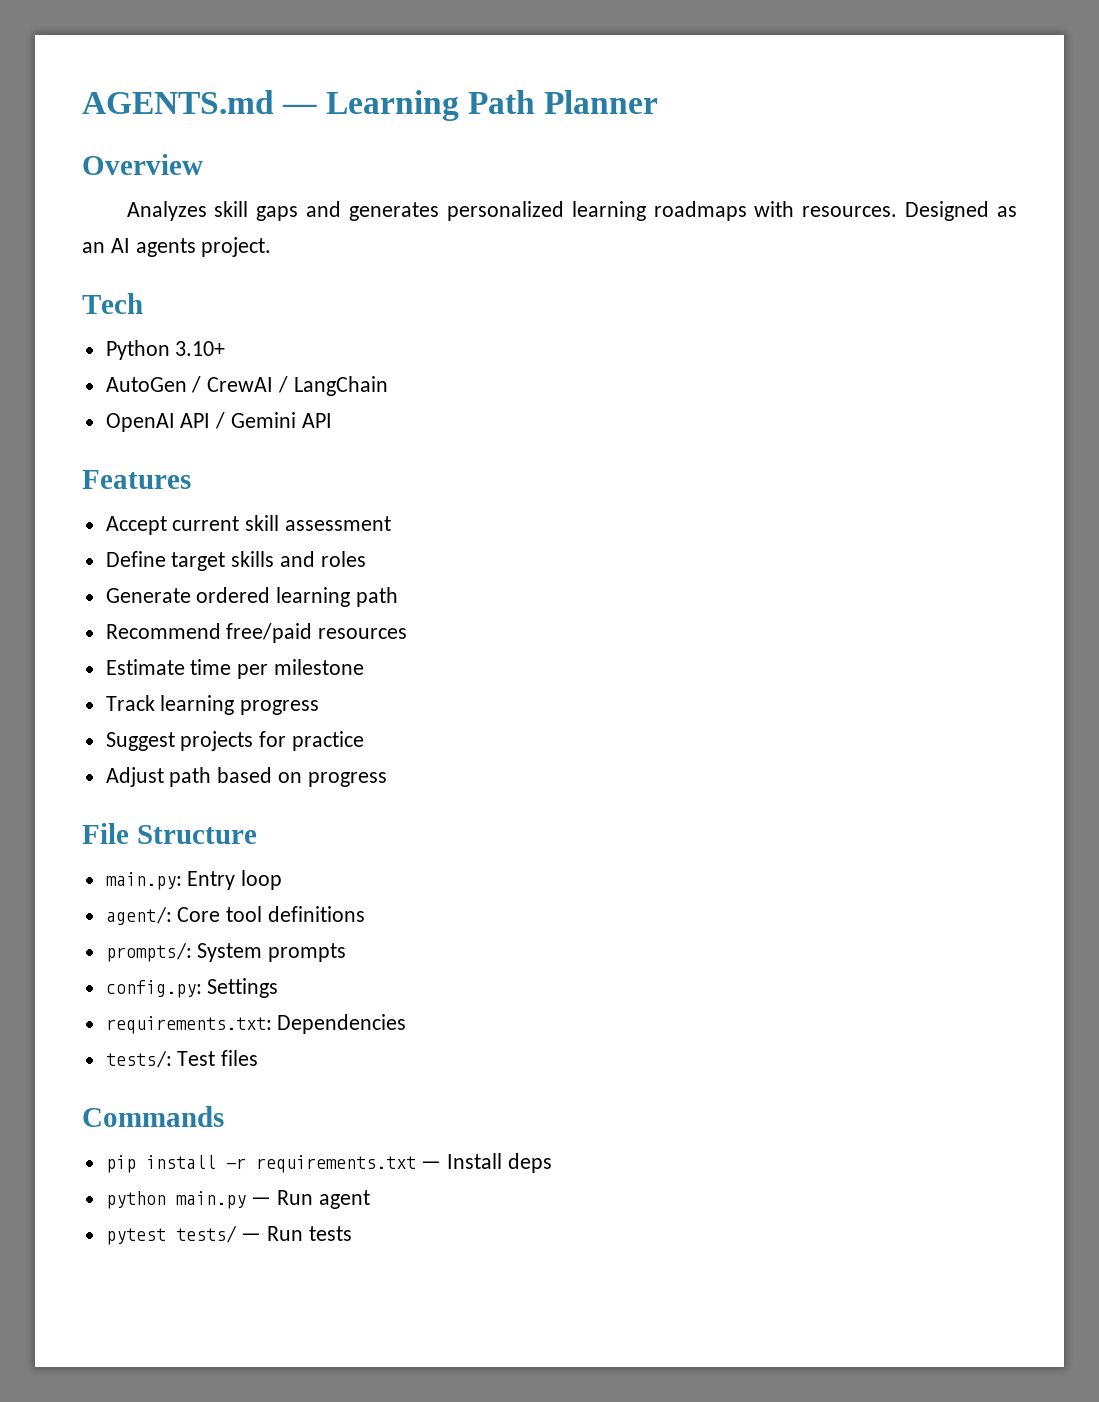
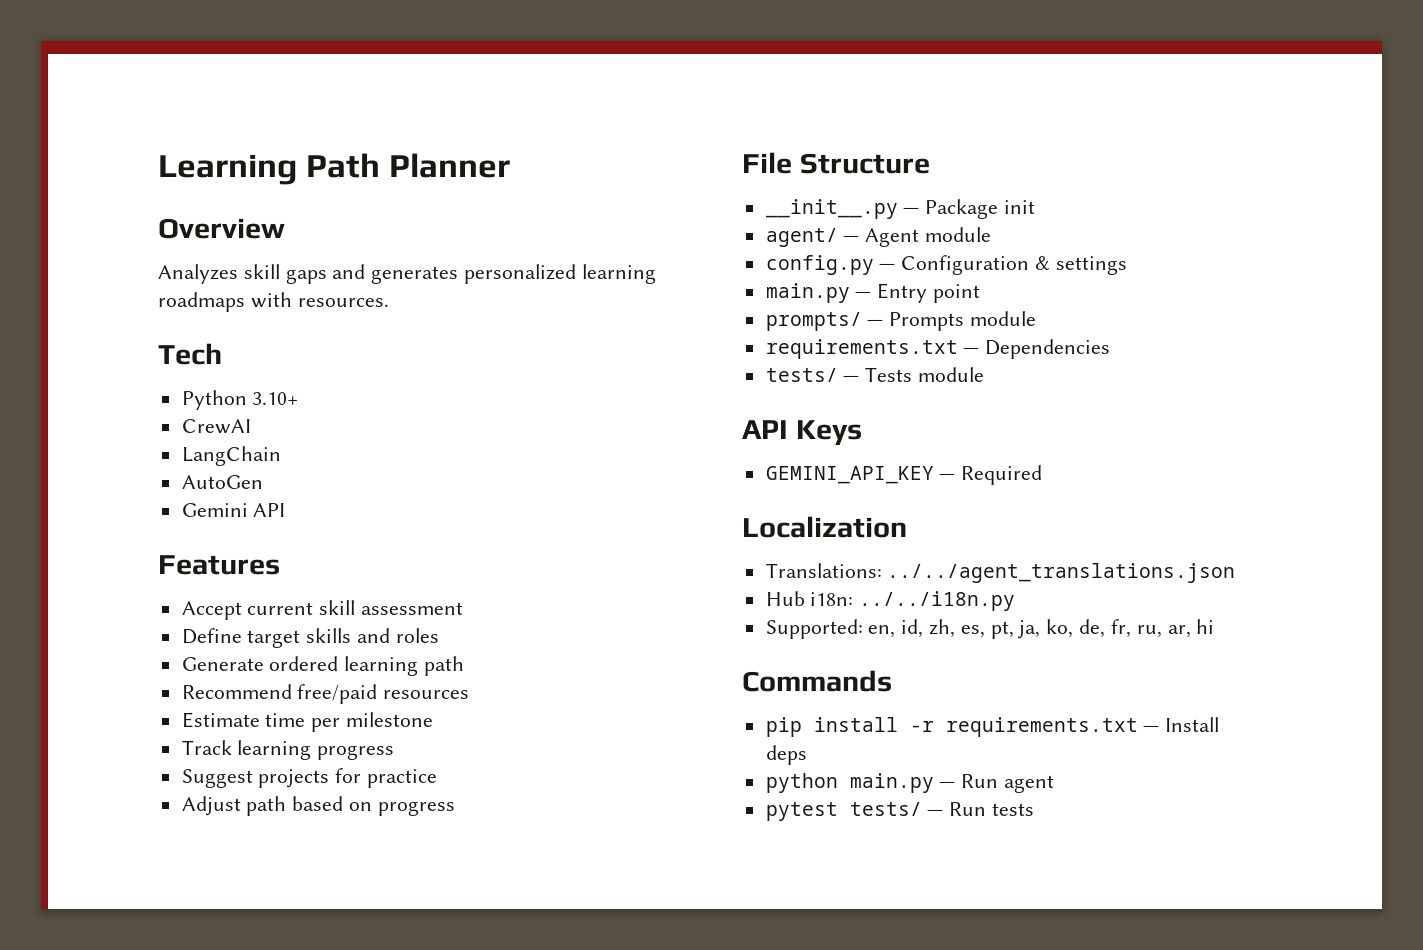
- AGENTS.md — Learning Path Planner
+ Learning Path Planner
- Designed as an AI agents project.
- AutoGen / CrewAI / LangChain
+ CrewAI
+ LangChain
- OpenAI API / Gemini API
+ AutoGen
+ Gemini API
- main.py: Entry loop
- agent/: Core tool definitions
- prompts/: System prompts
- config.py: Settings
- requirements.txt: Dependencies
- tests/: Test files
+ __init__.py — Package init
+ agent/ — Agent module
+ config.py — Configuration & settings
+ main.py — Entry point
+ prompts/ — Prompts module
+ requirements.txt — Dependencies
+ tests/ — Tests module
+ API Keys
+ GEMINI_API_KEY — Required
+ Localization
+ Translations: ../../agent_translations.json
+ Hub i18n: ../../i18n.py
+ Supported: en, id, zh, es, pt, ja, ko, de, fr, ru, ar, hi

